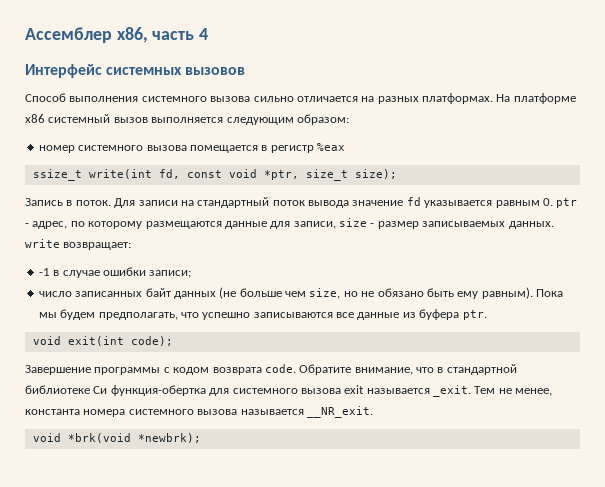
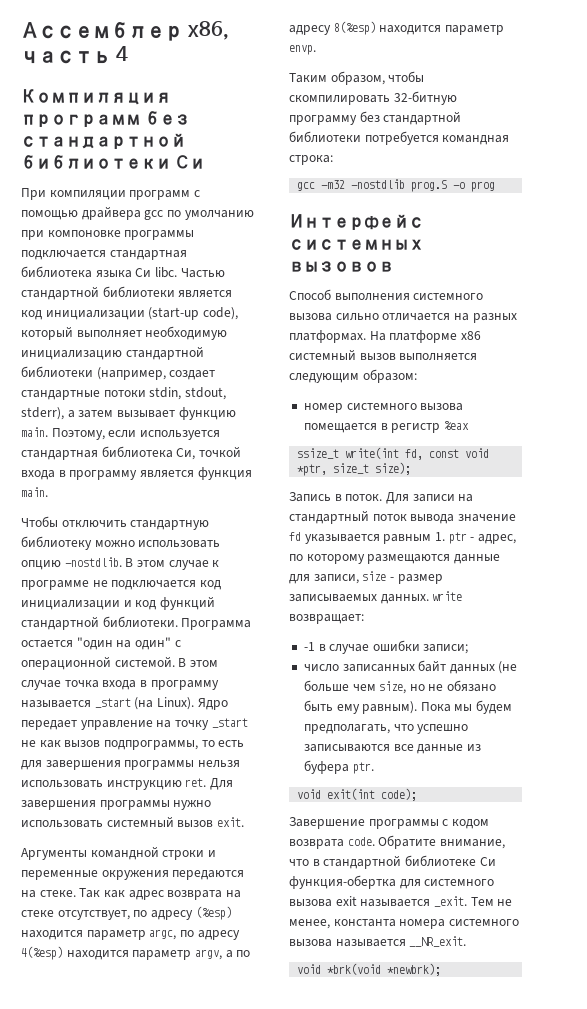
+ Компиляция программ без стандартной библиотеки Си
+ При компиляции программ с помощью драйвера gcc по умолчанию при компоновке программы подключается стандартная библиотека языка Си libc. Частью стандартной библиотеки является код инициализации (start-up code), который выполняет необходимую инициализацию стандартной библиотеки (например, создает стандартные потоки stdin, stdout, stderr), а затем вызывает функцию main. Поэтому, если используется стандартная библиотека Си, точкой входа в программу является функция main.
+ Чтобы отключить стандартную библиотеку можно использовать опцию -nostdlib. В этом случае к программе не подключается код инициализации и код функций стандартной библиотеки. Программа остается "один на один" с операционной системой. В этом случае точка входа в программу называется _start (на Linux). Ядро передает управление на точку _start не как вызов подпрограммы, то есть для завершения программы нельзя использовать инструкцию ret. Для завершения программы нужно использовать системный вызов exit.
+ Аргументы командной строки и переменные окружения передаются на стеке. Так как адрес возврата на стеке отсутствует, по адресу (%esp) находится параметр argc, по адресу 4(%esp) находится параметр argv, а по адресу 8(%esp) находится параметр envp.
+ Таким образом, чтобы скомпилировать 32-битную программу без стандартной библиотеки потребуется командная строка:
+ gcc -m32 -nostdlib prog.S -o prog
- Для записи на стандартный поток вывода значение fd указывается равным 0. ptr - адрес, по которому размещаются данные для записи, size - размер записываемых данных. write возвращает:
+ Для записи на стандартный поток вывода значение fd указывается равным 1. ptr - адрес, по которому размещаются данные для записи, size - размер записываемых данных. write возвращает:

